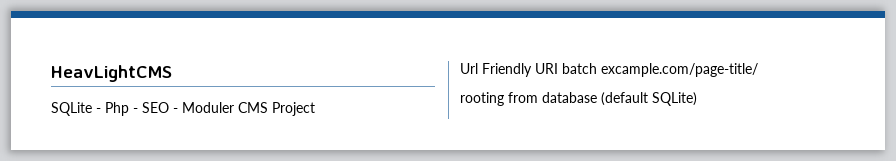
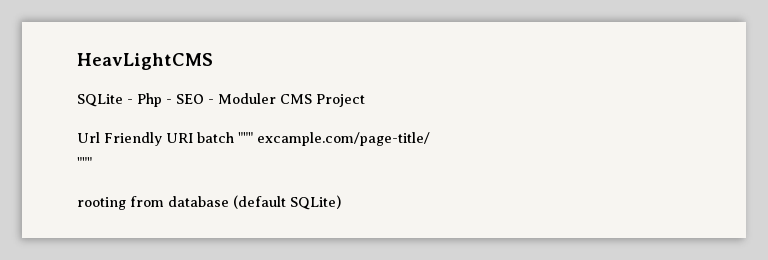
- Url Friendly URI batch excample.com/page-title/
+ Url Friendly URI batch """ excample.com/page-title/
+ """

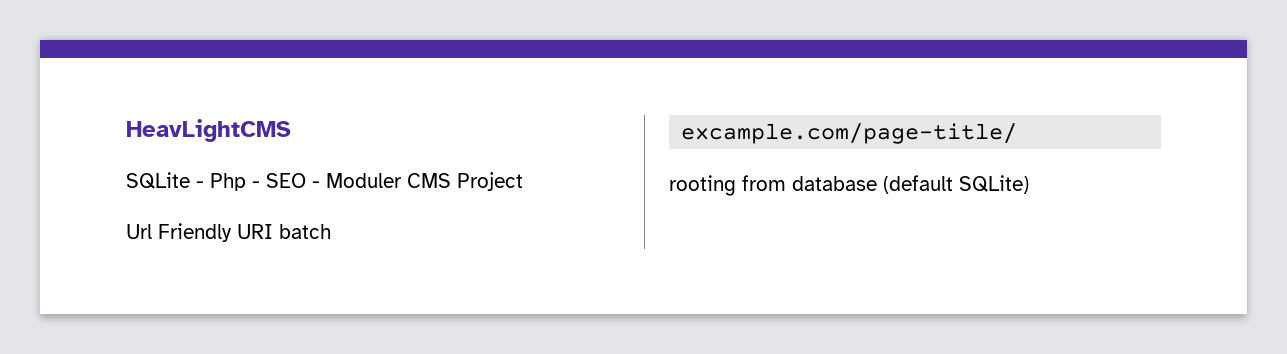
- Url Friendly URI batch """ excample.com/page-title/
- """
+ Url Friendly URI batch
+ excample.com/page-title/

